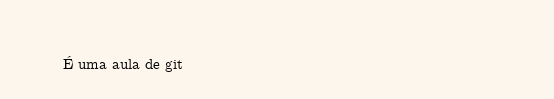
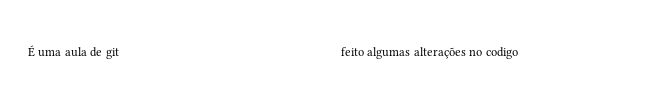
+ feito algumas alterações no codigo

